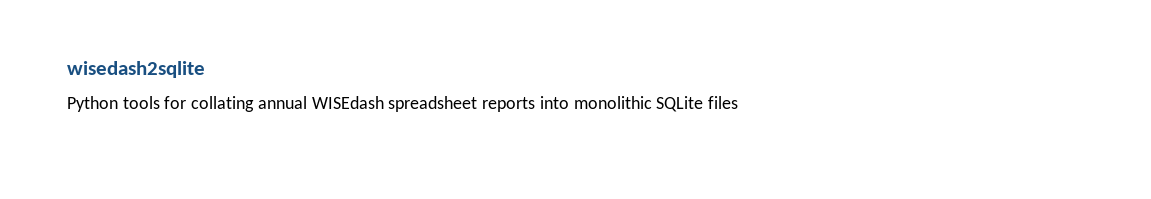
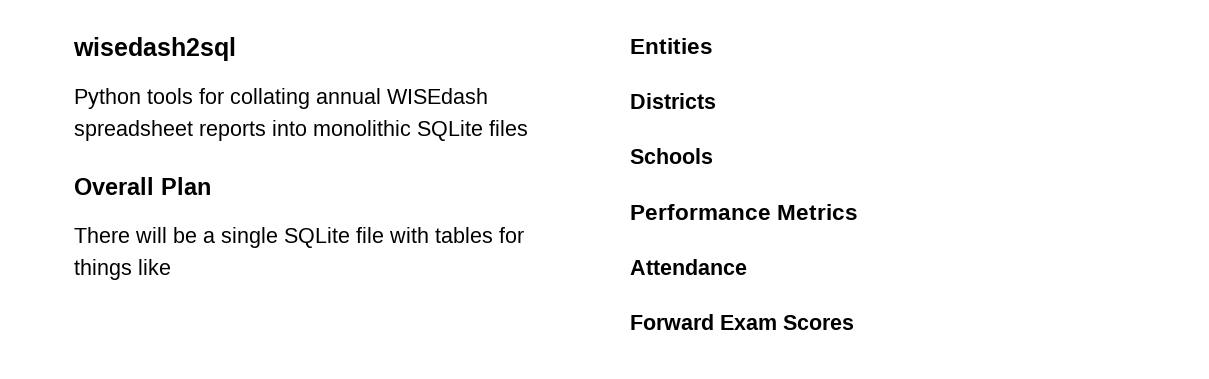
- wisedash2sqlite
+ wisedash2sql
+ Overall Plan
+ There will be a single SQLite file with tables for things like
+ Entities
+ Districts
+ Schools
+ Performance Metrics
+ Attendance
+ Forward Exam Scores

